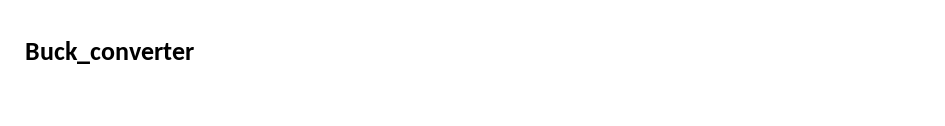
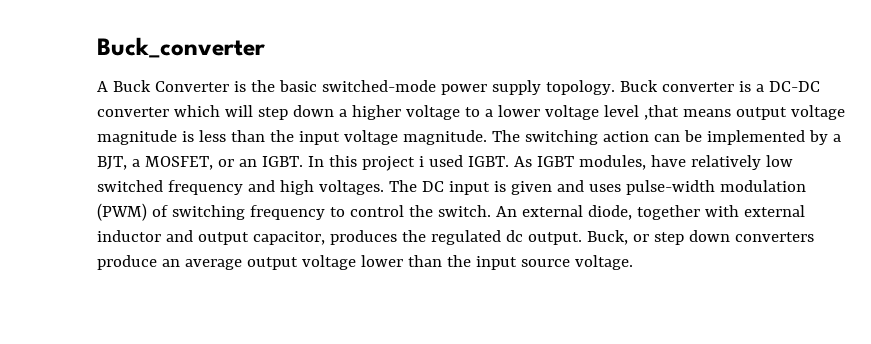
+ A Buck Converter is the basic switched-mode power supply topology. Buck converter is a DC-DC converter which will step down a higher voltage to a lower voltage level ,that means output voltage magnitude is less than the input voltage magnitude. The switching action can be implemented by a BJT, a MOSFET, or an IGBT. In this project i used IGBT. As IGBT modules, have relatively low switched frequency and high voltages. The DC input is given and uses pulse-width modulation (PWM) of switching frequency to control the switch. An external diode, together with external inductor and output capacitor, produces the regulated dc output. Buck, or step down converters produce an average output voltage lower than the input source voltage.

